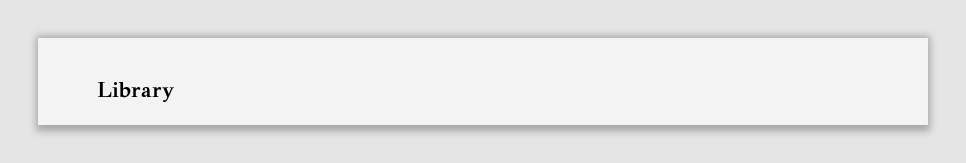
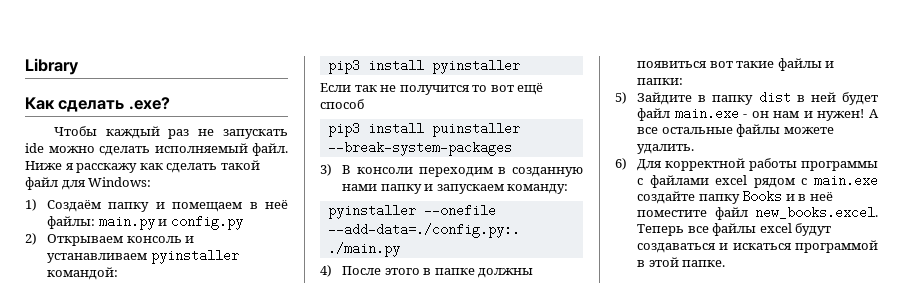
+ Как сделать .exe?
+ Чтобы каждый раз не запускать ide можно сделать исполняемый файл. Ниже я расскажу как сделать такой файл для Windows:
+ 1) Создаём папку и помещаем в неё файлы: main.py и config.py
+ 2) Открываем консоль и устанавливаем pyinstaller командой:
+ pip3 install pyinstaller
+ Если так не получится то вот ещё способ
+ pip3 install puinstaller --break-system-packages
+ 3) В консоли переходим в созданную нами папку и запускаем команду:
+ pyinstaller --onefile --add-data=./config.py:. ./main.py
+ 4) После этого в папке должны появиться вот такие файлы и папки:
+ 5) Зайдите в папку dist в ней будет файл main.exe - он нам и нужен! А все остальные файлы можете удалить.
+ 6) Для корректной работы программы с файлами excel рядом с main.exe создайте папку Books и в неё поместите файл new_books.excel. Теперь все файлы excel будут создаваться и искаться программой в этой папке.

